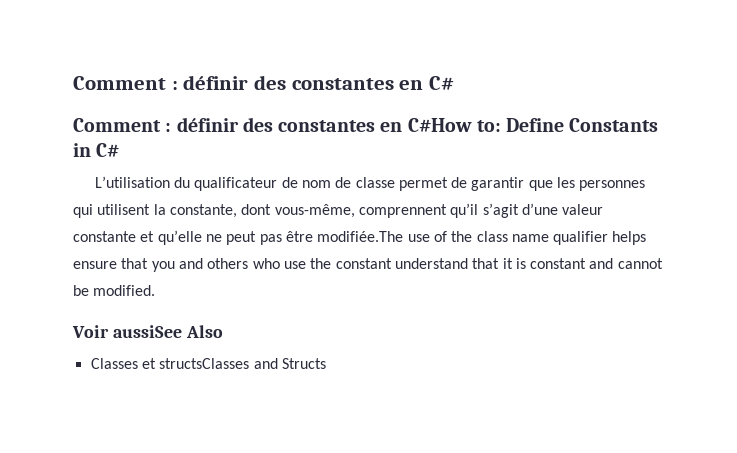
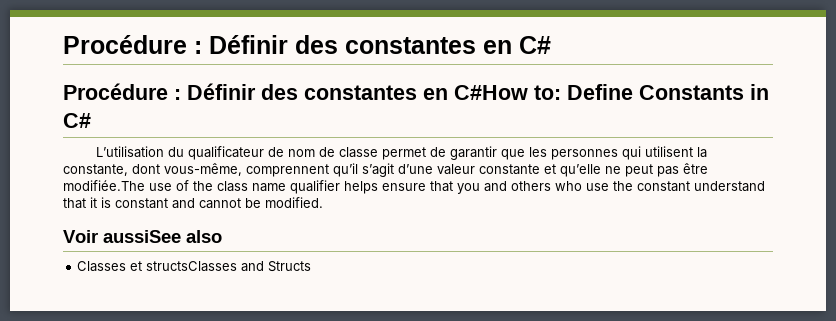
- Comment : définir des constantes en C#
+ Procédure : Définir des constantes en C#
- Comment : définir des constantes en C#How to: Define Constants in C#
+ Procédure : Définir des constantes en C#How to: Define Constants in C#
- Voir aussiSee Also
+ Voir aussiSee also

